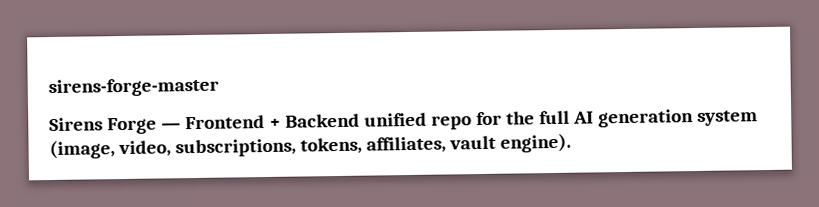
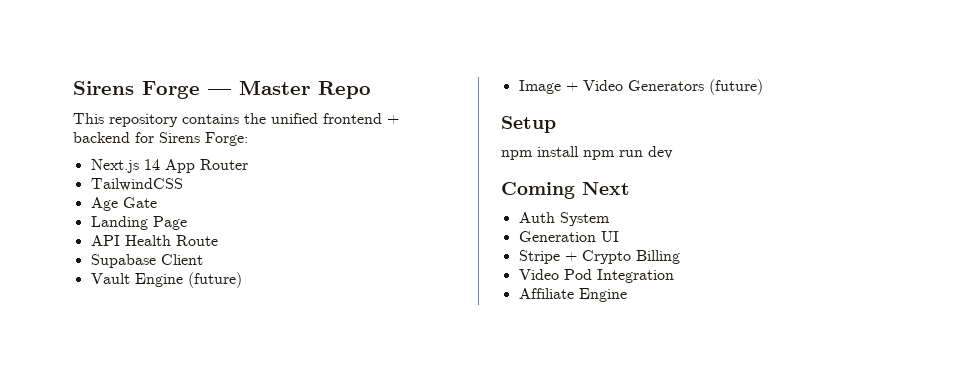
- sirens-forge-master
- Sirens Forge — Frontend + Backend unified repo for the full AI generation system (image, video, subscriptions, tokens, affiliates, vault engine).
+ Sirens Forge — Master Repo
+ This repository contains the unified frontend + backend for Sirens Forge:
+ Next.js 14 App Router
+ TailwindCSS
+ Age Gate
+ Landing Page
+ API Health Route
+ Supabase Client
+ Vault Engine (future)
+ Image + Video Generators (future)
+ Setup
+ npm install npm run dev
+ Coming Next
+ Auth System
+ Generation UI
+ Stripe + Crypto Billing
+ Video Pod Integration
+ Affiliate Engine

